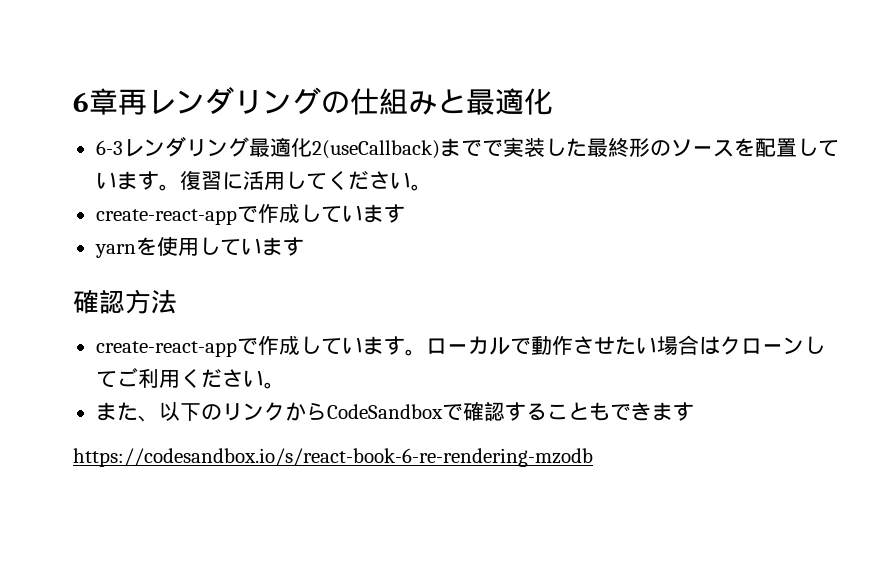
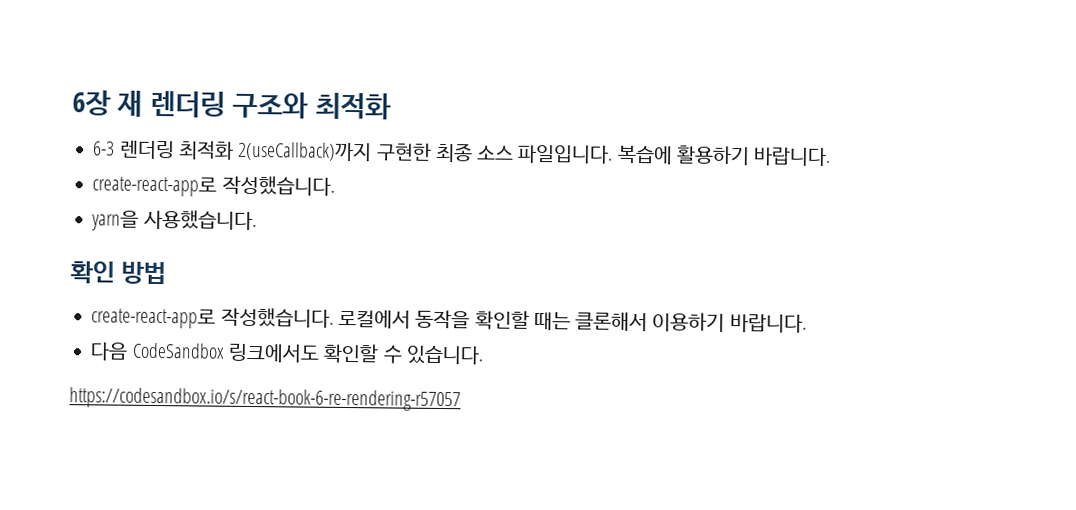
- 6章再レンダリングの仕組みと最適化
- 6-3レンダリング最適化2(useCallback)までで実装した最終形のソースを配置しています。復習に活用してください。
- create-react-appで作成しています
- yarnを使用しています
- 確認方法
- create-react-appで作成しています。ローカルで動作させたい場合はクローンしてご利用ください。
- また、以下のリンクからCodeSandboxで確認することもできます
- https://codesandbox.io/s/react-book-6-re-rendering-mzodb
+ 6장 재 렌더링 구조와 최적화
+ 6-3 렌더링 최적화 2(useCallback)까지 구현한 최종 소스 파일입니다. 복습에 활용하기 바랍니다.
+ create-react-app로 작성했습니다.
+ yarn을 사용했습니다.
+ 확인 방법
+ create-react-app로 작성했습니다. 로컬에서 동작을 확인할 때는 클론해서 이용하기 바랍니다.
+ 다음 CodeSandbox 링크에서도 확인할 수 있습니다.
+ https://codesandbox.io/s/react-book-6-re-rendering-r57057

